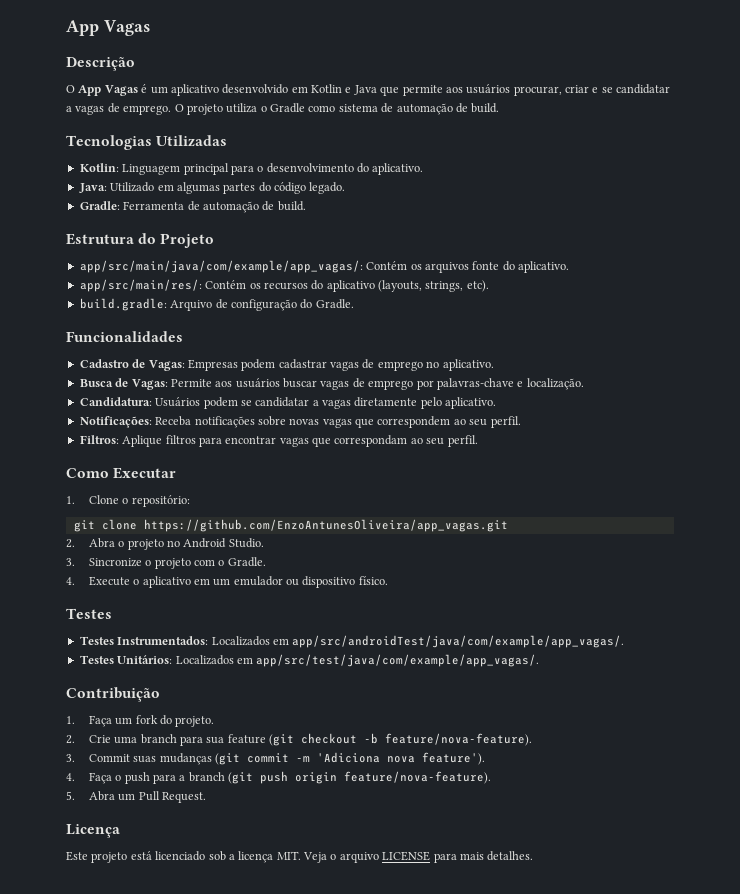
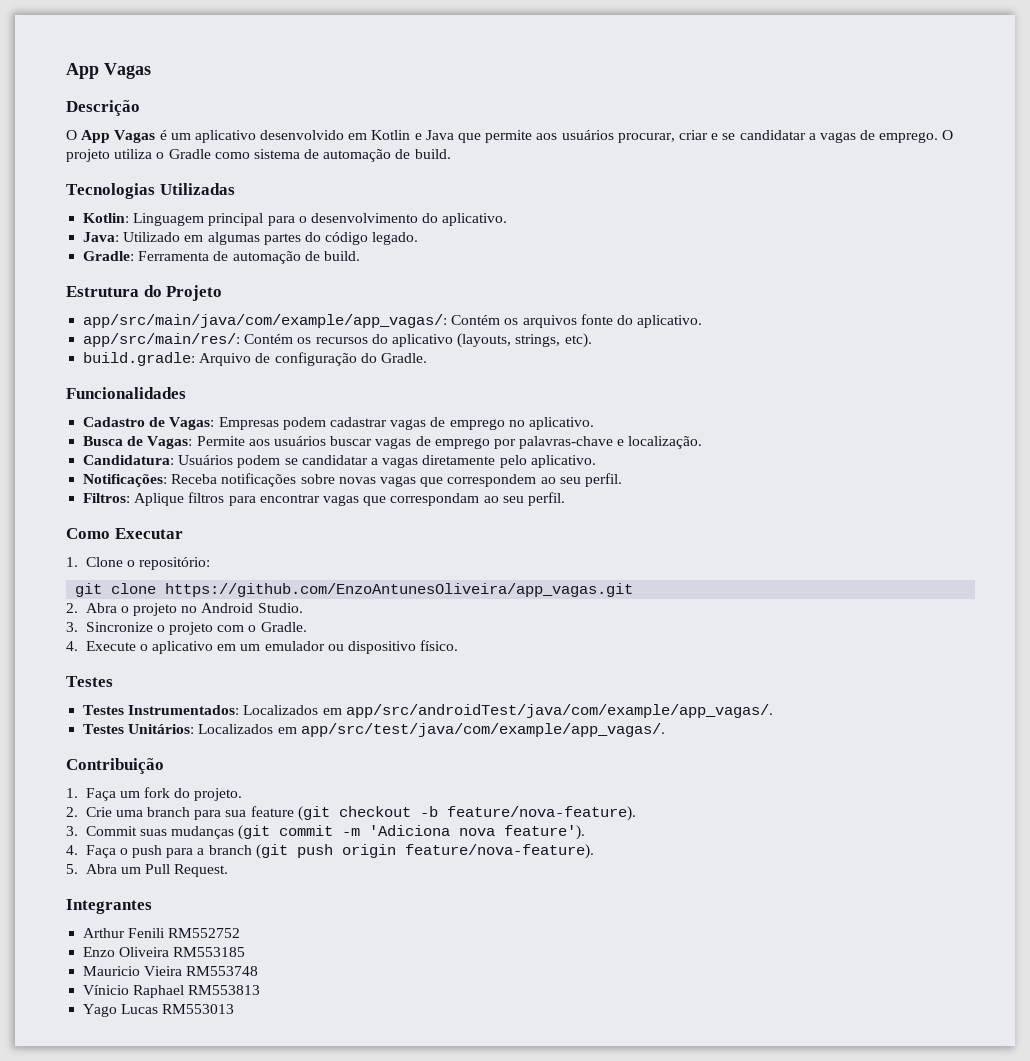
- Licença
- Este projeto está licenciado sob a licença MIT. Veja o arquivo LICENSE para mais detalhes.
+ Integrantes
+ Arthur Fenili RM552752
+ Enzo Oliveira RM553185
+ Mauricio Vieira RM553748
+ Vínicio Raphael RM553813
+ Yago Lucas RM553013

